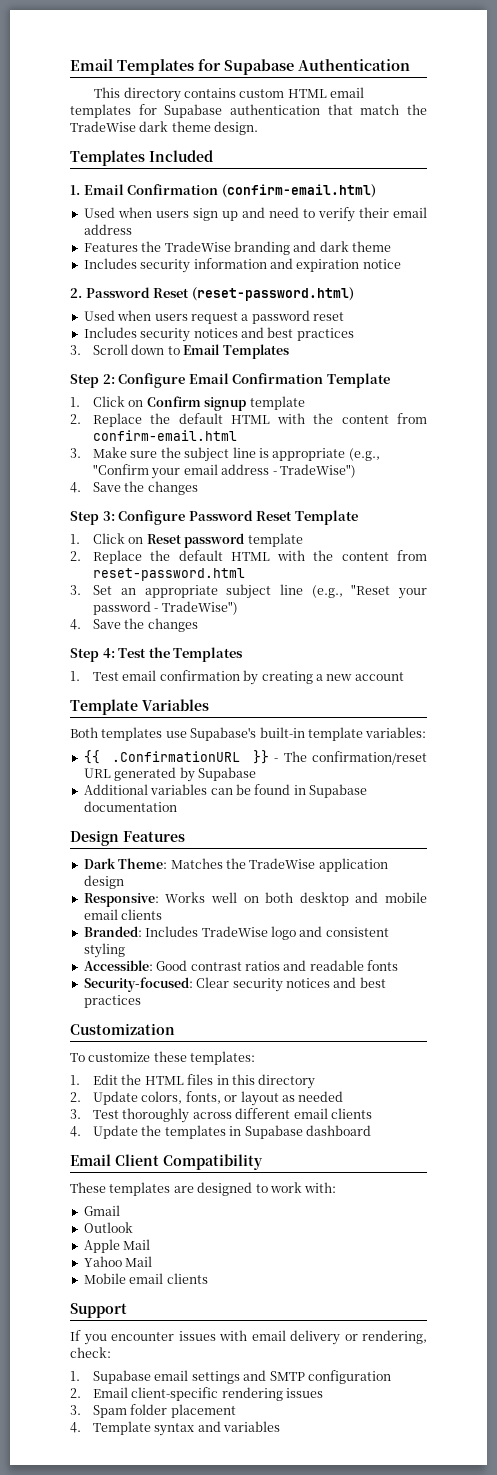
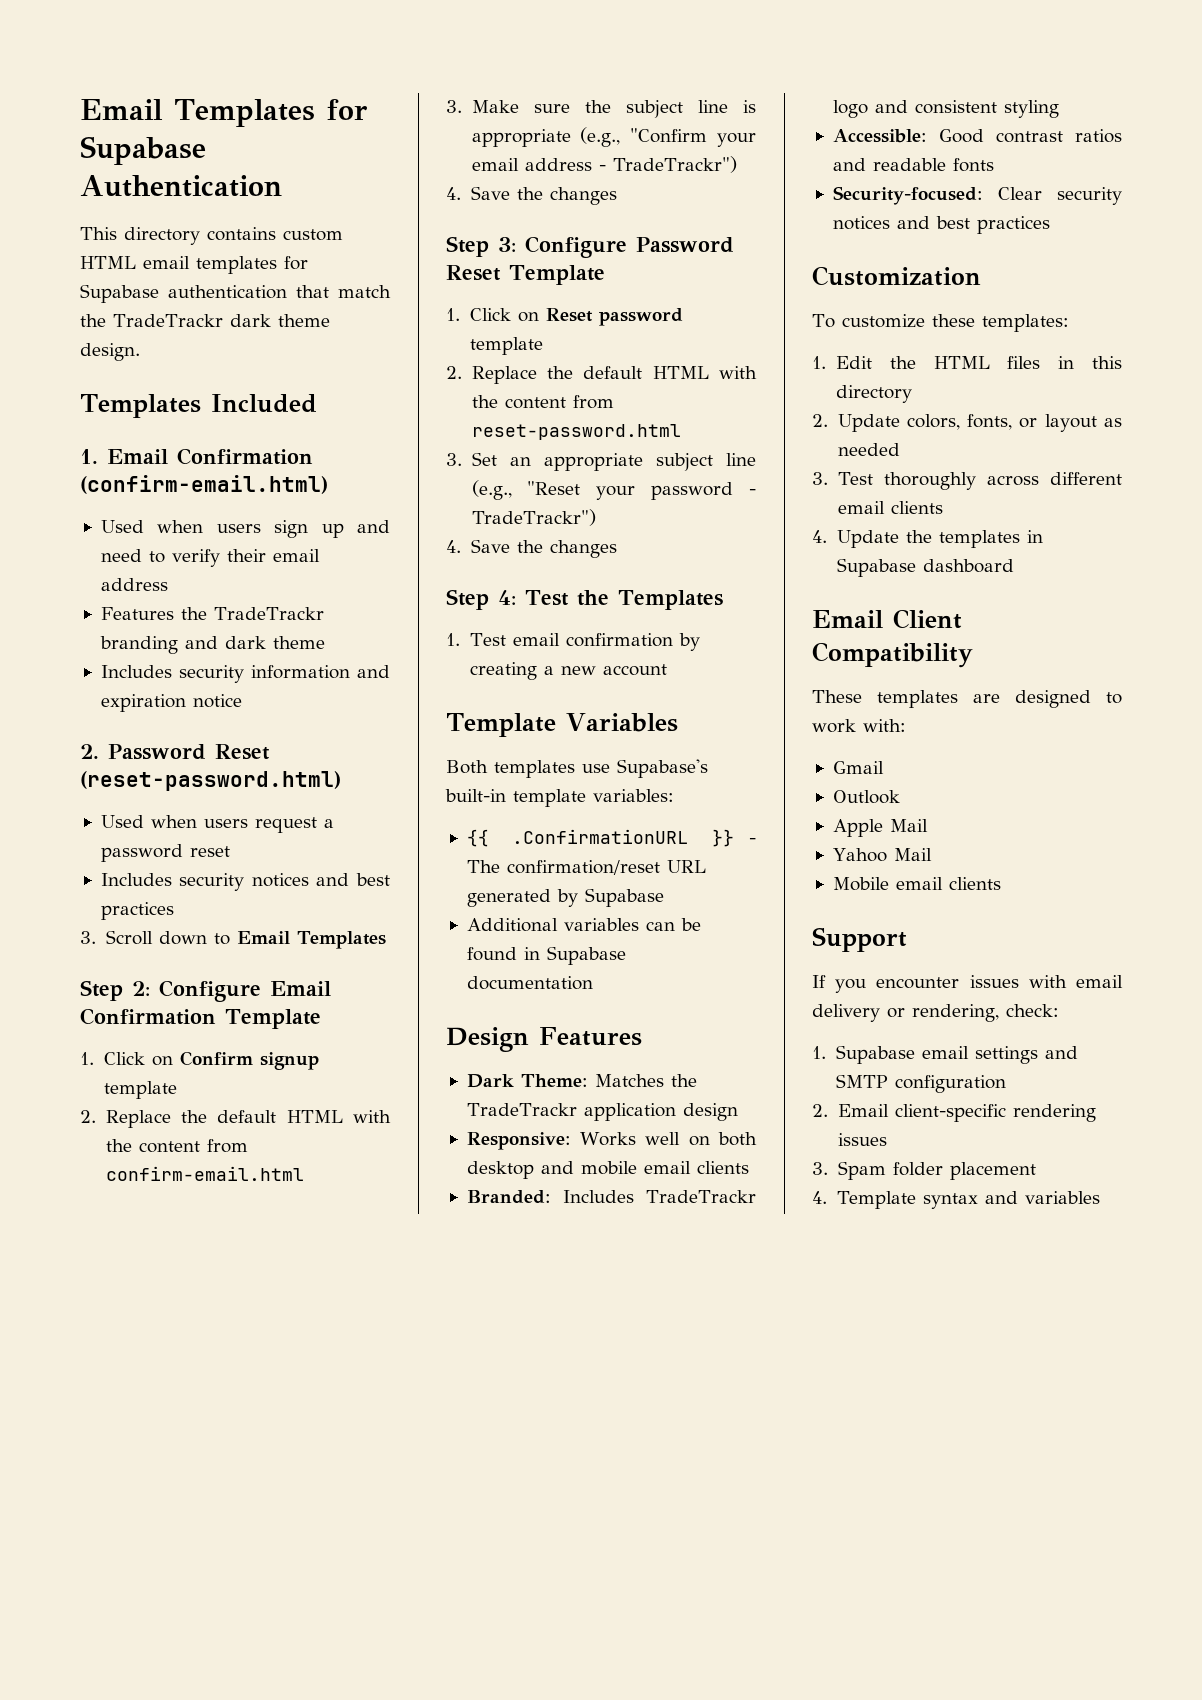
- This directory contains custom HTML email templates for Supabase authentication that match the TradeWise dark theme design.
+ This directory contains custom HTML email templates for Supabase authentication that match the TradeTrackr dark theme design.
- Features the TradeWise branding and dark theme
+ Features the TradeTrackr branding and dark theme
- 3. Make sure the subject line is appropriate (e.g., "Confirm your email address - TradeWise")
+ 3. Make sure the subject line is appropriate (e.g., "Confirm your email address - TradeTrackr")
- 3. Set an appropriate subject line (e.g., "Reset your password - TradeWise")
+ 3. Set an appropriate subject line (e.g., "Reset your password - TradeTrackr")
- Dark Theme: Matches the TradeWise application design
+ Dark Theme: Matches the TradeTrackr application design
- Branded: Includes TradeWise logo and consistent styling
+ Branded: Includes TradeTrackr logo and consistent styling

